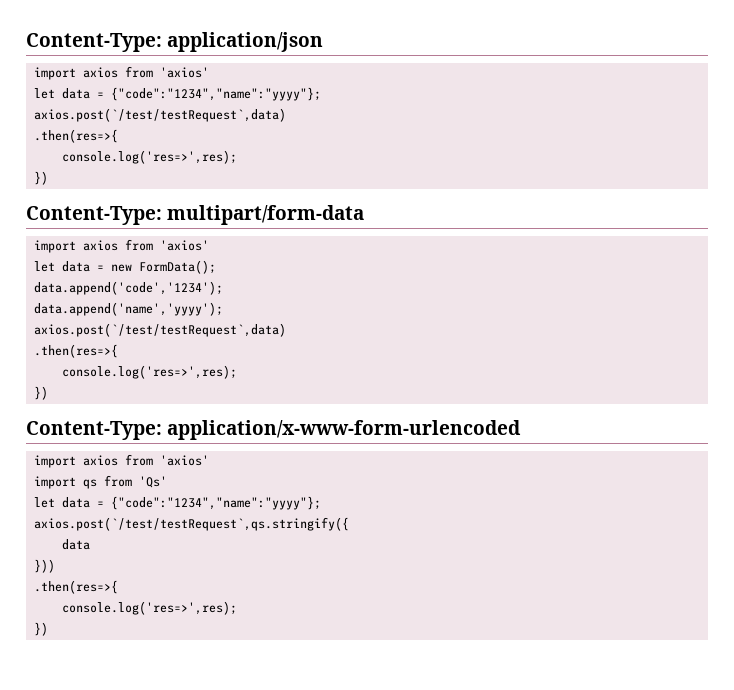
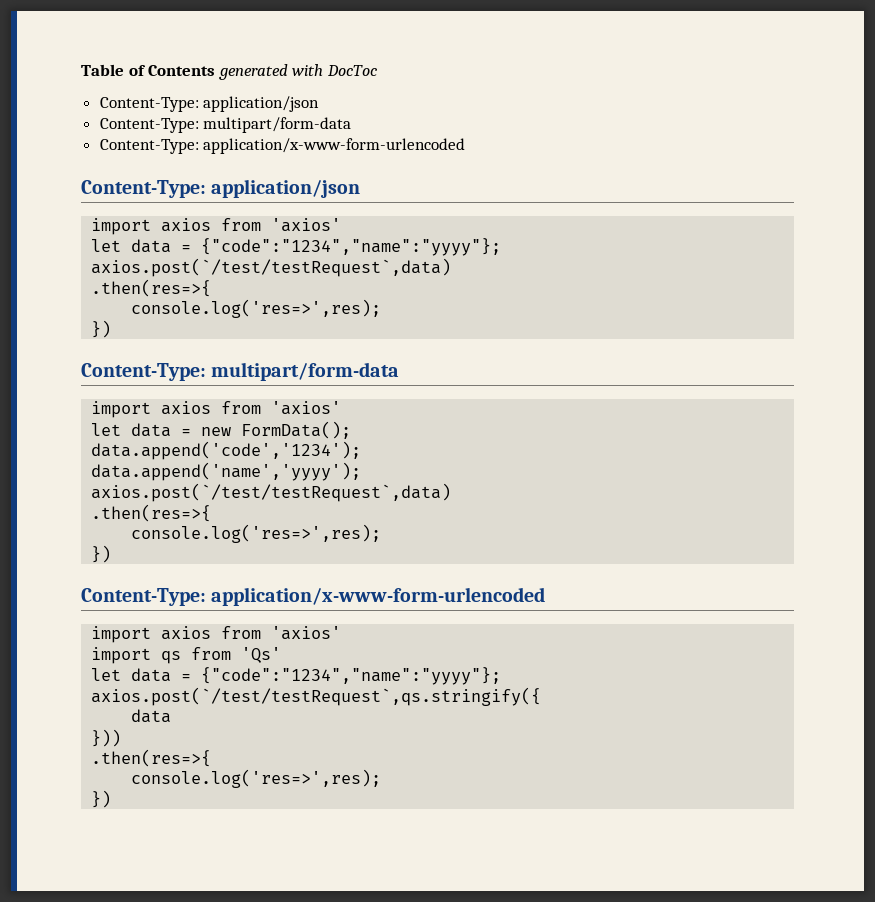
+ Table of Contents generated with DocToc
+ Content-Type: application/json
+ Content-Type: multipart/form-data
+ Content-Type: application/x-www-form-urlencoded

